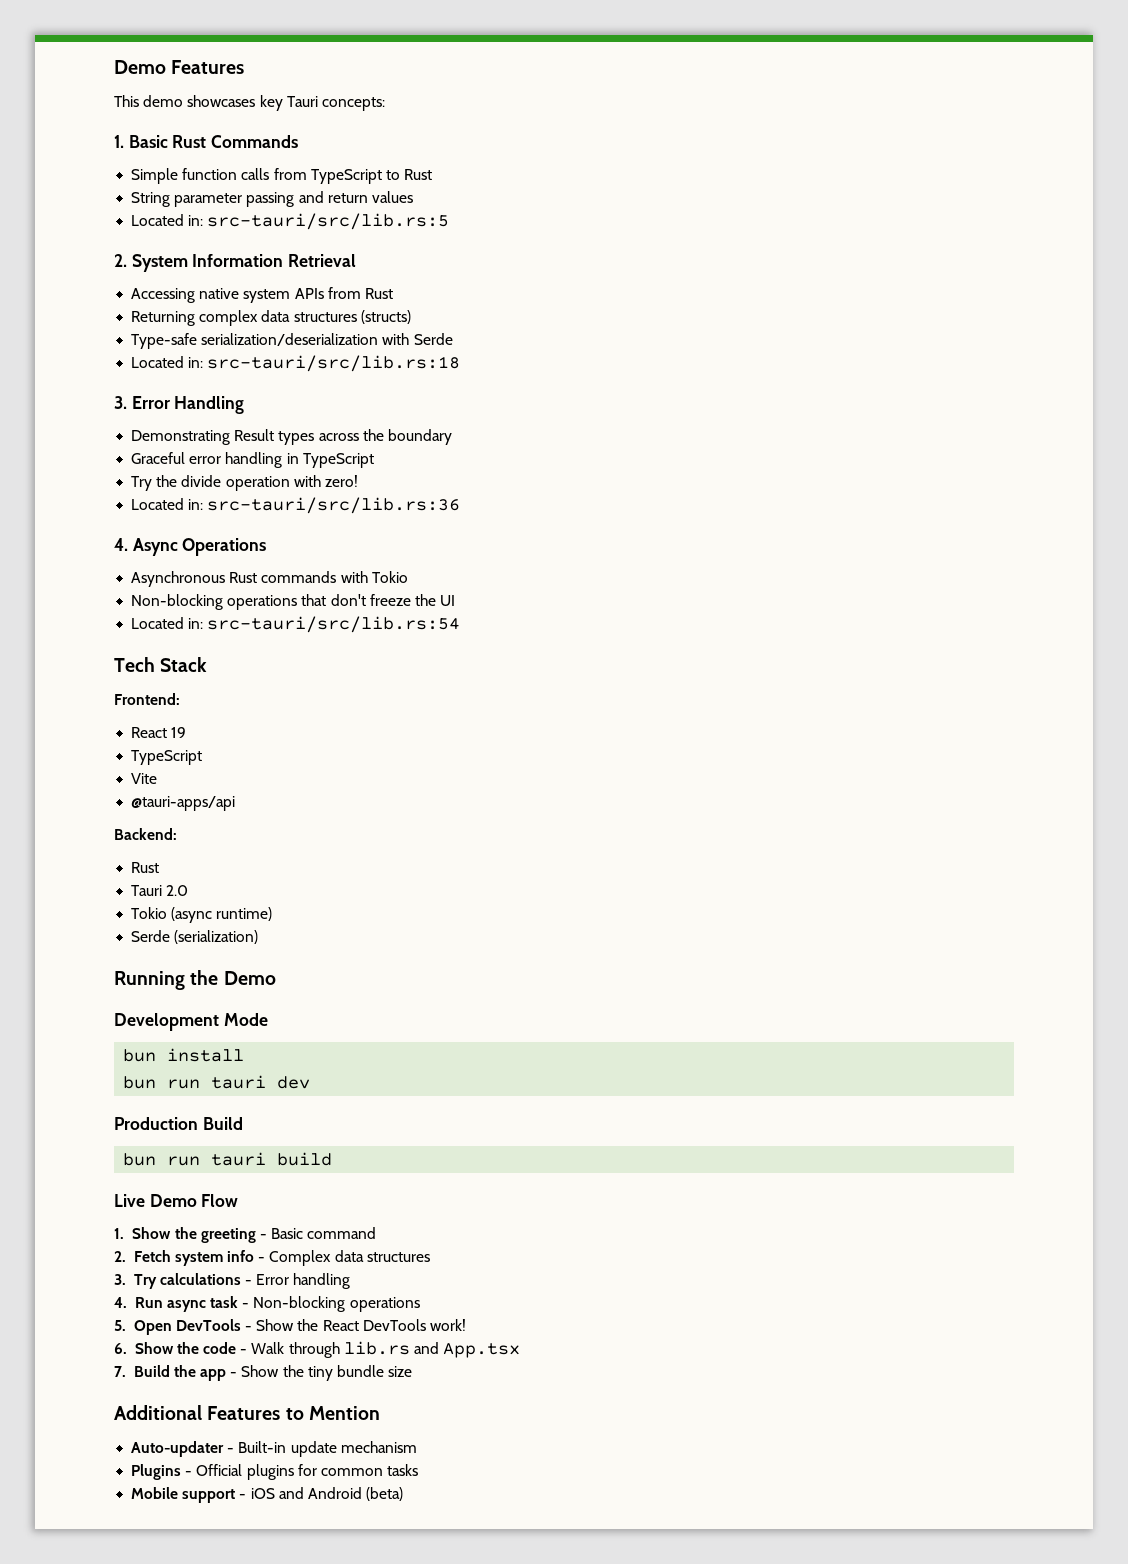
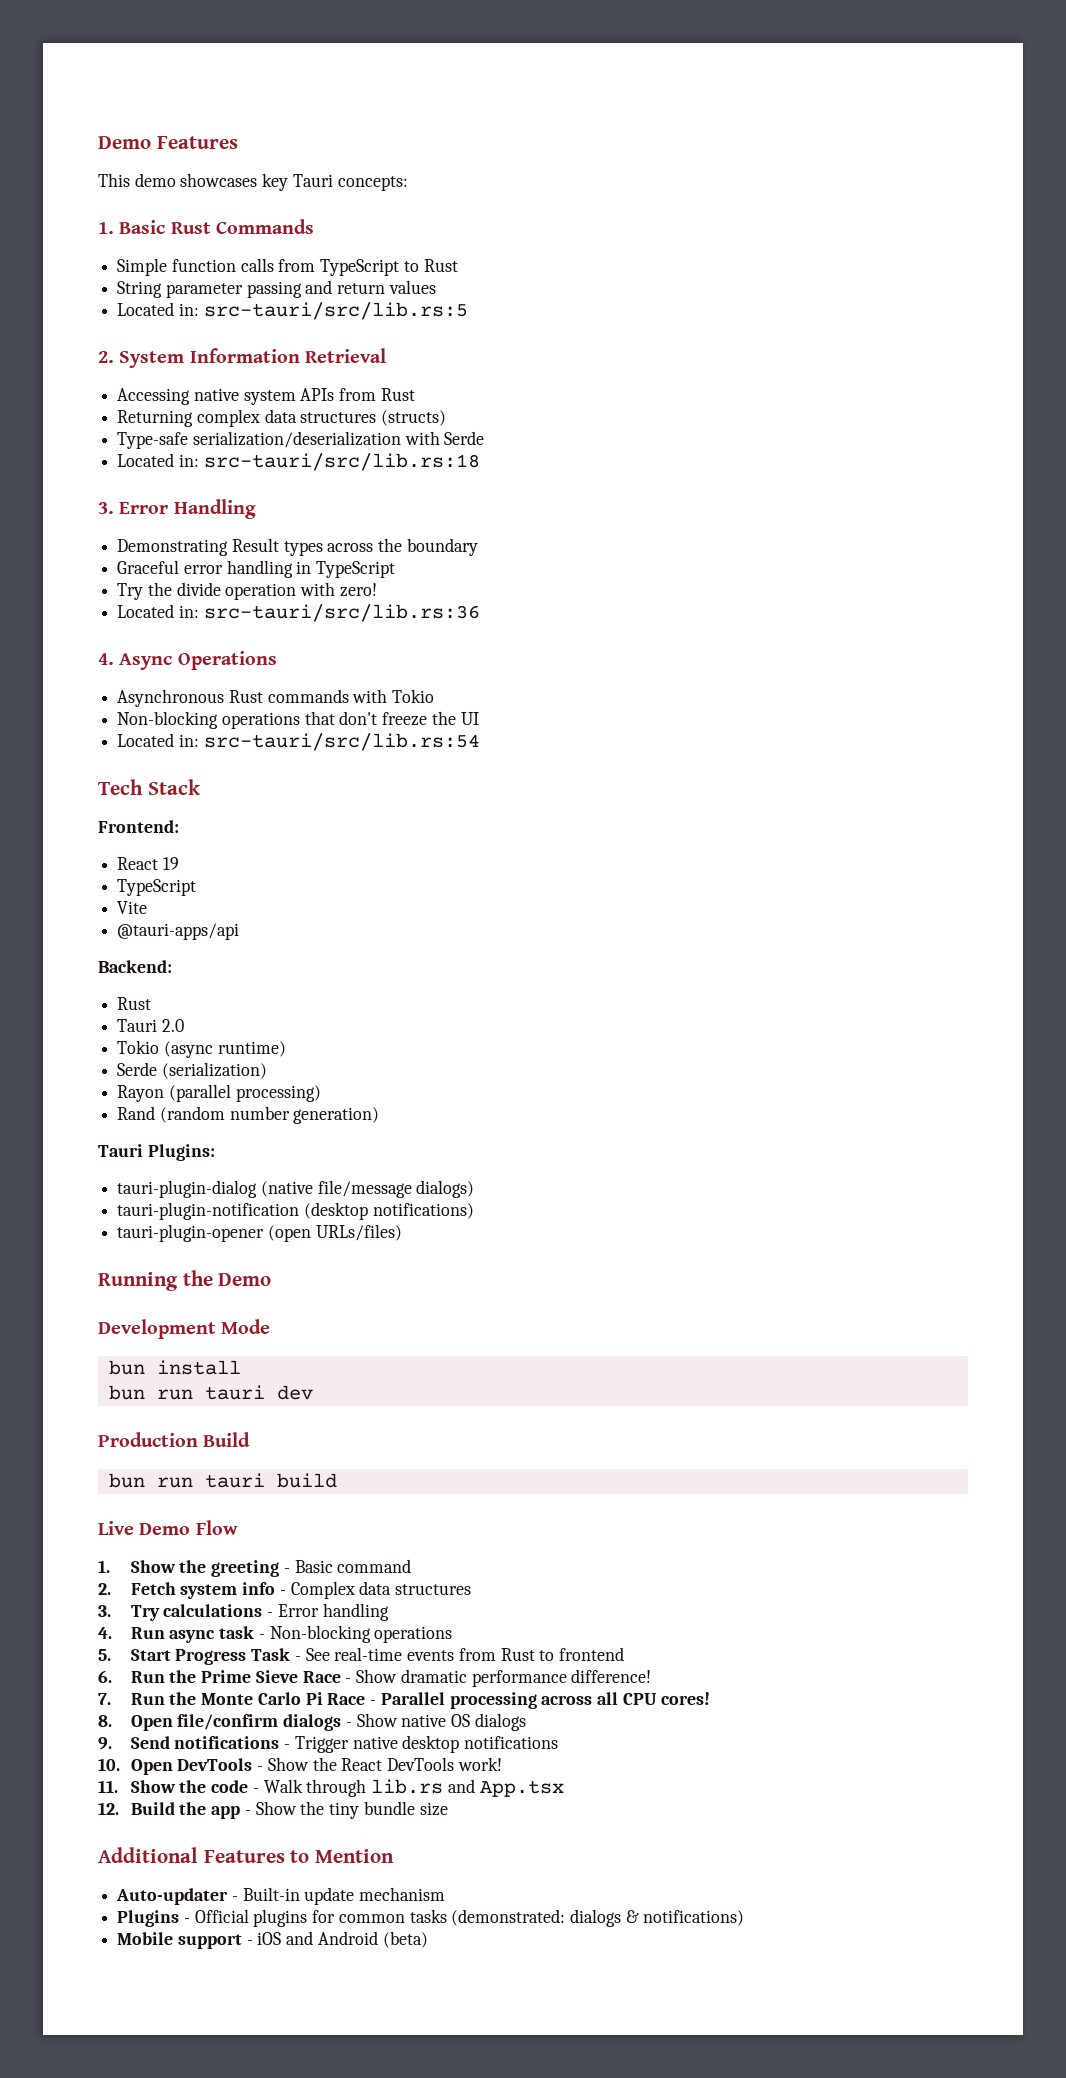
+ Rayon (parallel processing)
+ Rand (random number generation)
+ Tauri Plugins:
+ tauri-plugin-dialog (native file/message dialogs)
+ tauri-plugin-notification (desktop notifications)
+ tauri-plugin-opener (open URLs/files)
- 5. Open DevTools - Show the React DevTools work!
+ 5. Start Progress Task - See real-time events from Rust to frontend
+ 6. Run the Prime Sieve Race - Show dramatic performance difference!
+ 7. Run the Monte Carlo Pi Race - Parallel processing across all CPU cores!
+ 8. Open file/confirm dialogs - Show native OS dialogs
+ 9. Send notifications - Trigger native desktop notifications
+ 10. Open DevTools - Show the React DevTools work!
- 6. Show the code - Walk through lib.rs and App.tsx
+ 11. Show the code - Walk through lib.rs and App.tsx
- 7. Build the app - Show the tiny bundle size
+ 12. Build the app - Show the tiny bundle size
- Plugins - Official plugins for common tasks
+ Plugins - Official plugins for common tasks (demonstrated: dialogs & notifications)

